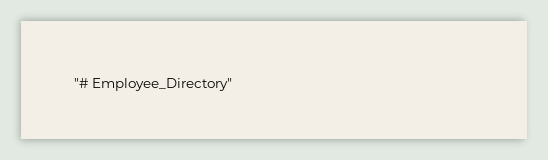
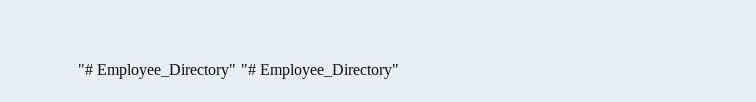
- "# Employee_Directory"
+ "# Employee_Directory" "# Employee_Directory"

